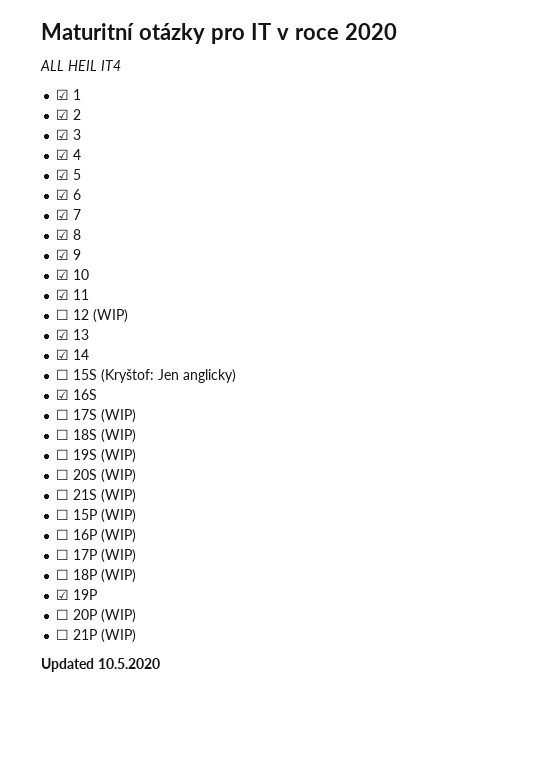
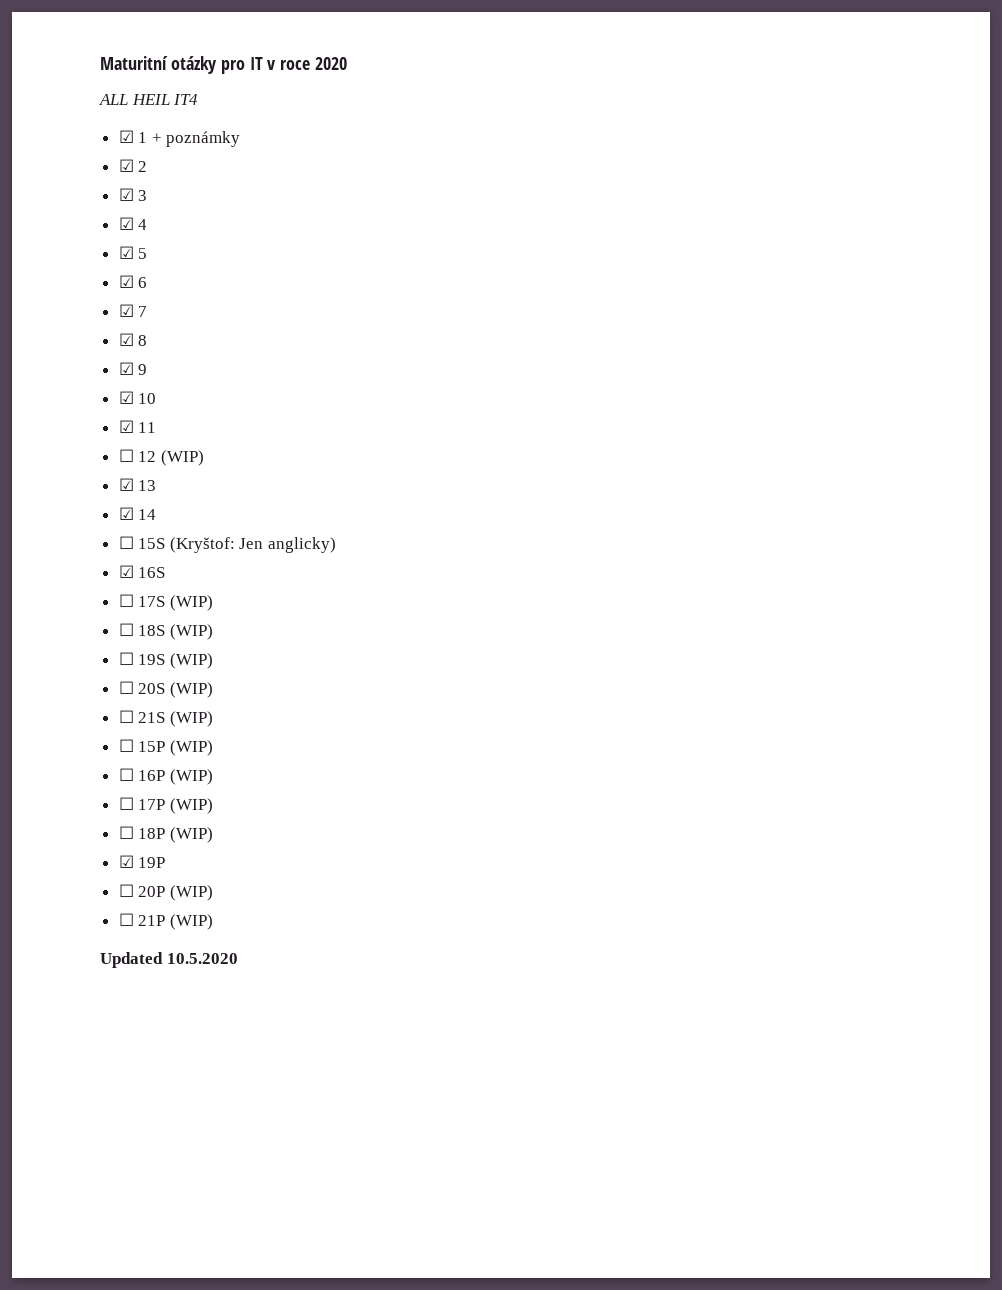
- ☑ 1
+ ☑ 1 + poznámky

